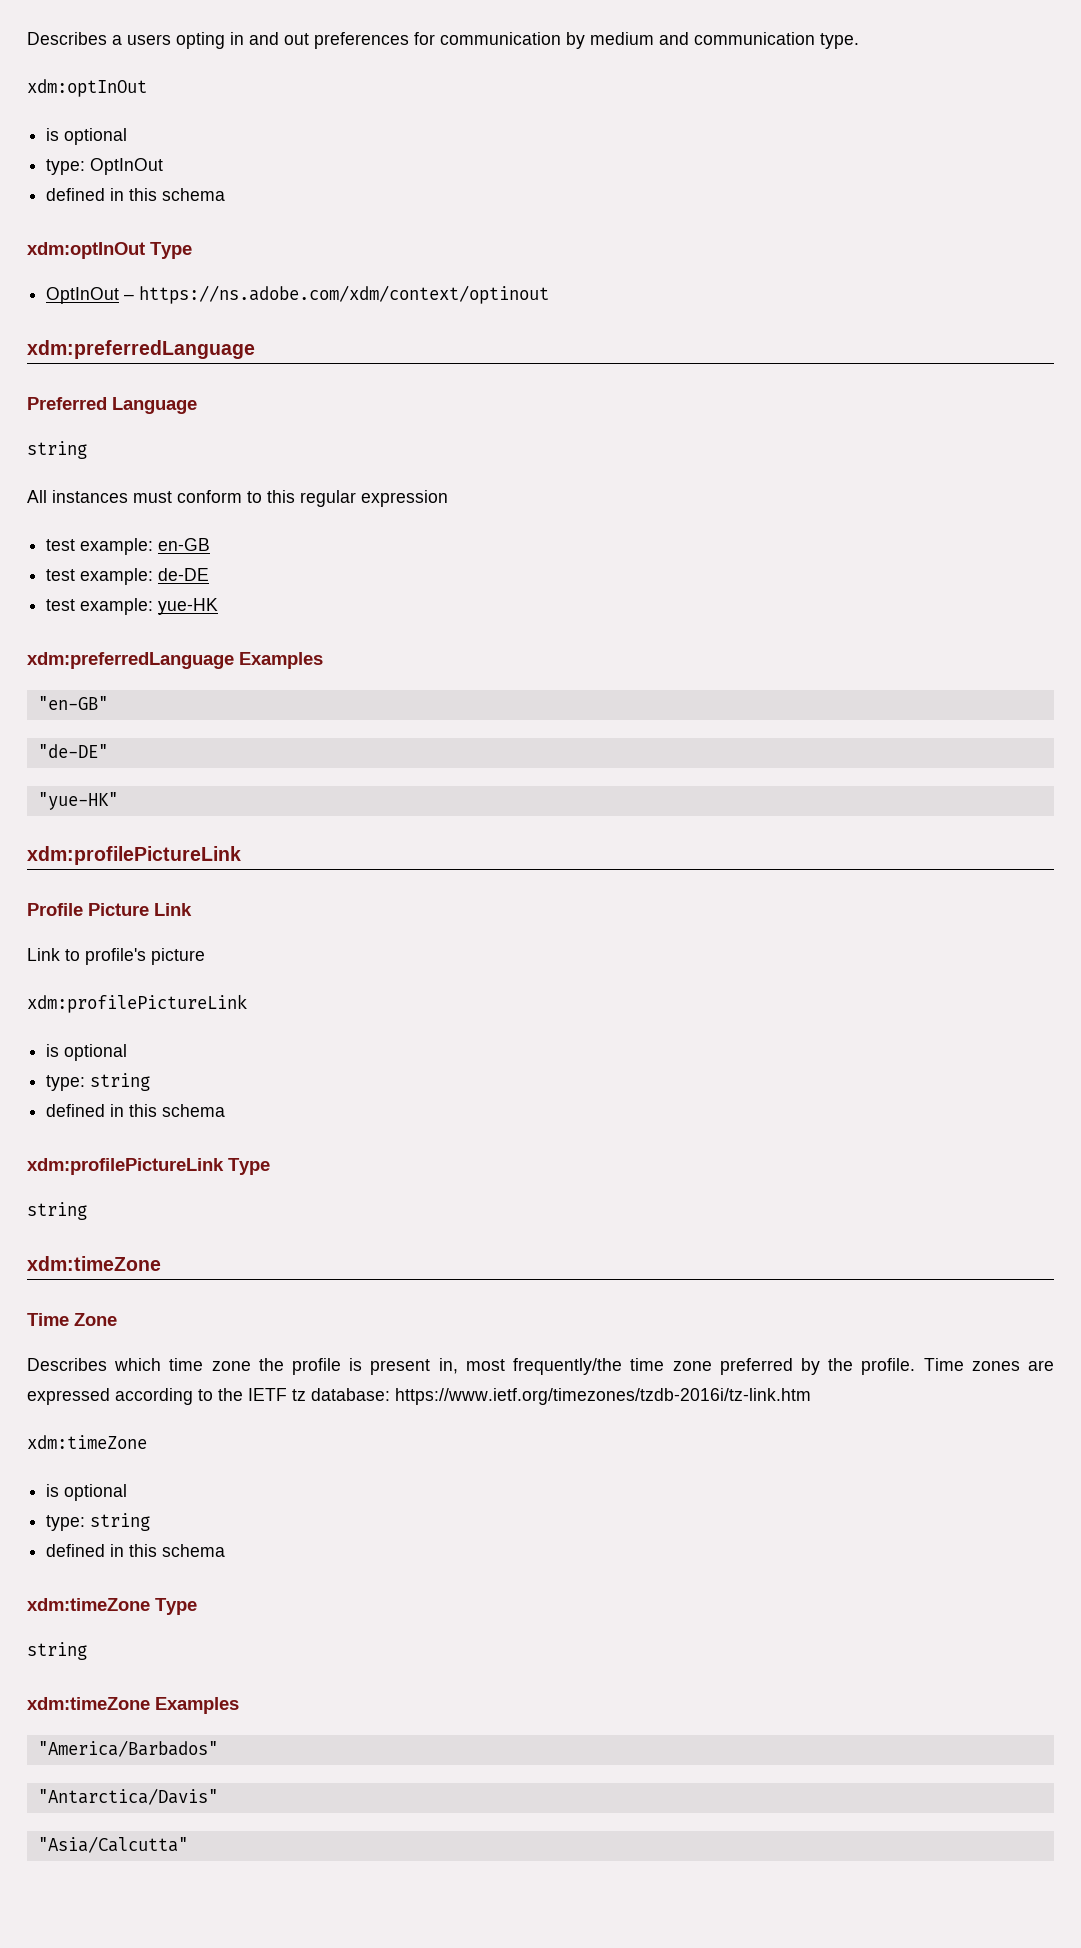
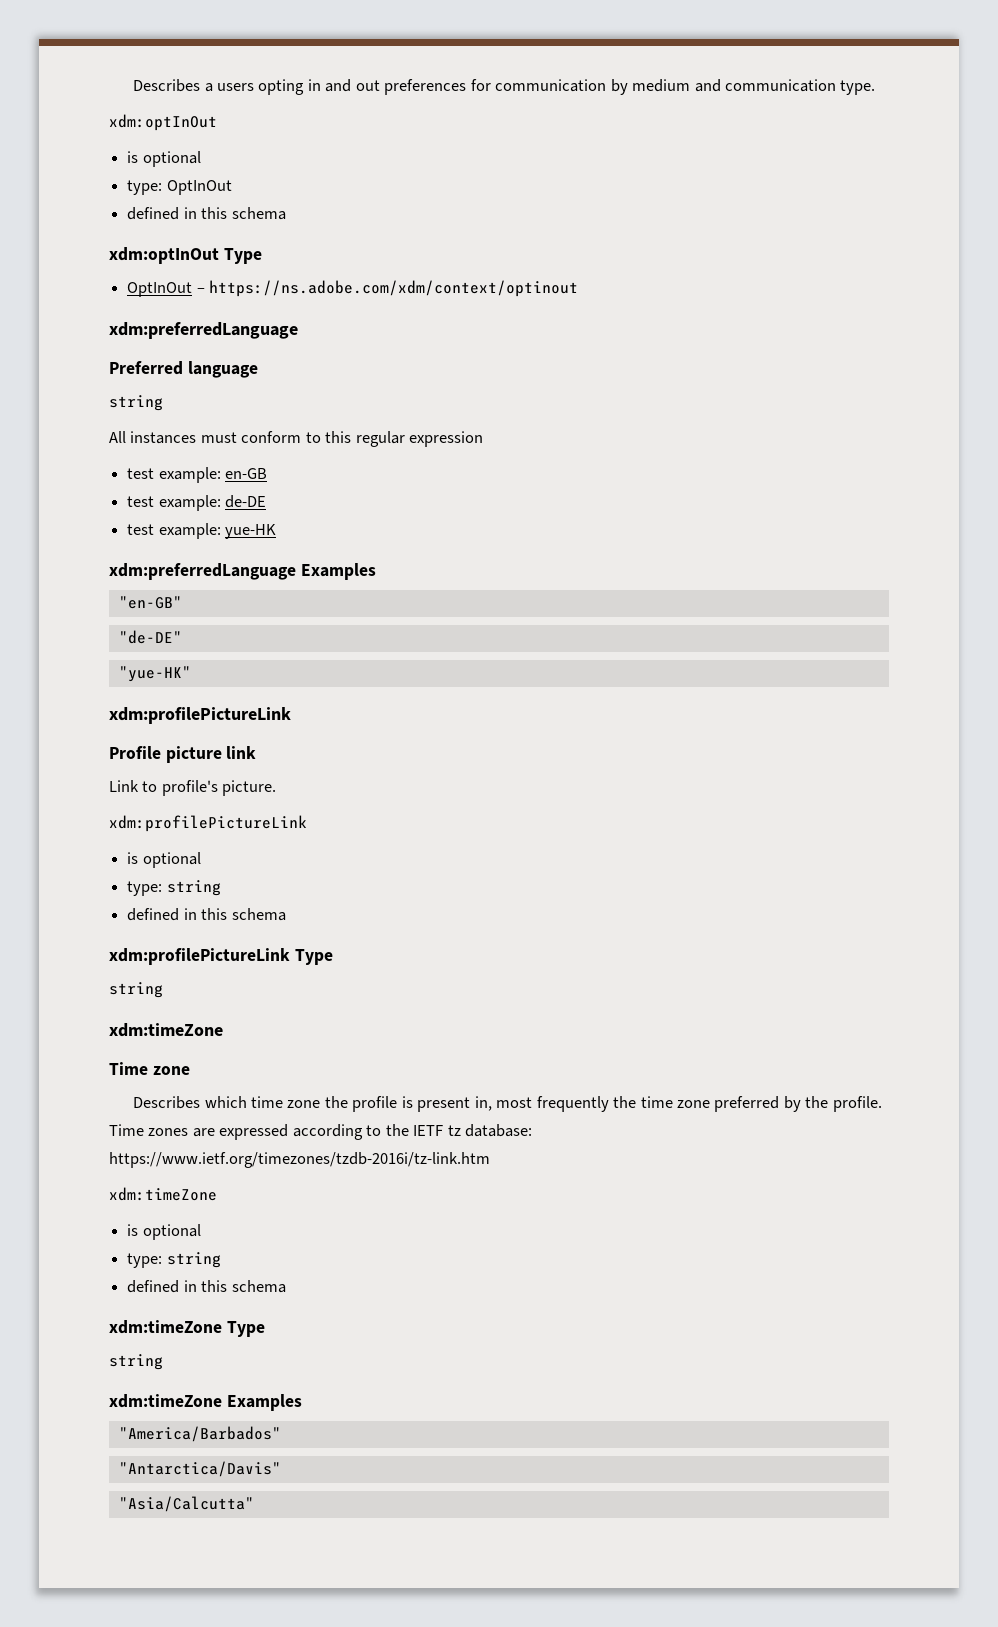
- Preferred Language
+ Preferred language
- Profile Picture Link
+ Profile picture link
- Link to profile's picture
+ Link to profile's picture.
- Time Zone
+ Time zone
- Describes which time zone the profile is present in, most frequently/the time zone preferred by the profile.
+ Describes which time zone the profile is present in, most frequently the time zone preferred by the profile.

